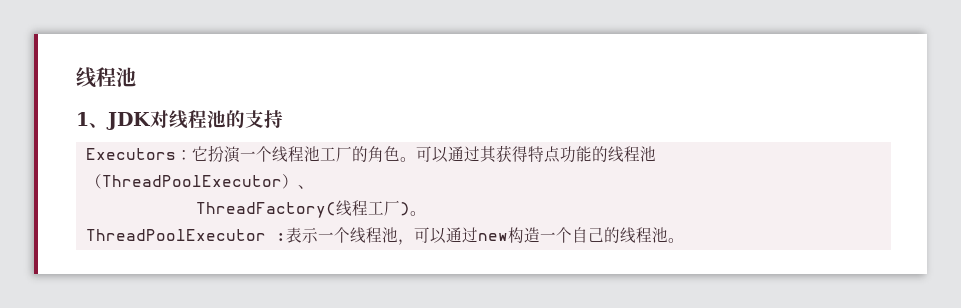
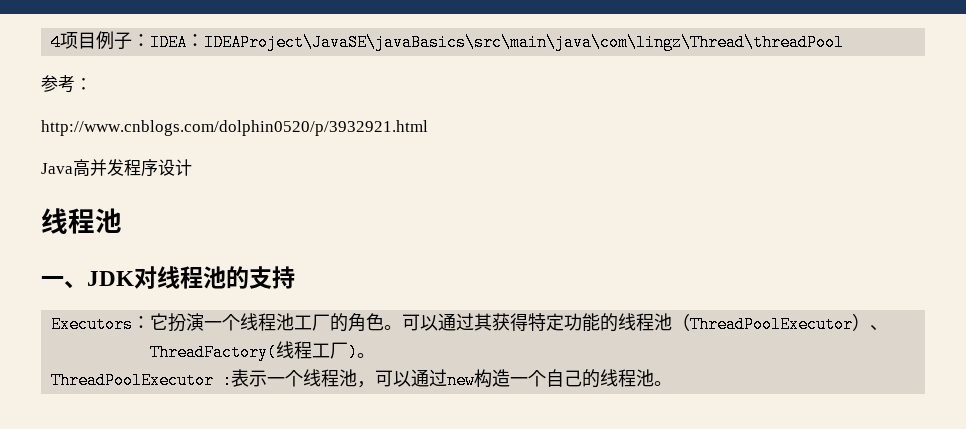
+ 4项目例子：IDEA：IDEAProject\JavaSE\javaBasics\src\main\java\com\lingz\Thread\threadPool
+ 参考：
+ http://www.cnblogs.com/dolphin0520/p/3932921.html
+ Java高并发程序设计
- 1、JDK对线程池的支持
+ 一、JDK对线程池的支持
- 可以通过其获得特点功能的线程池（ThreadPoolExecutor）、
+ 可以通过其获得特定功能的线程池（ThreadPoolExecutor）、

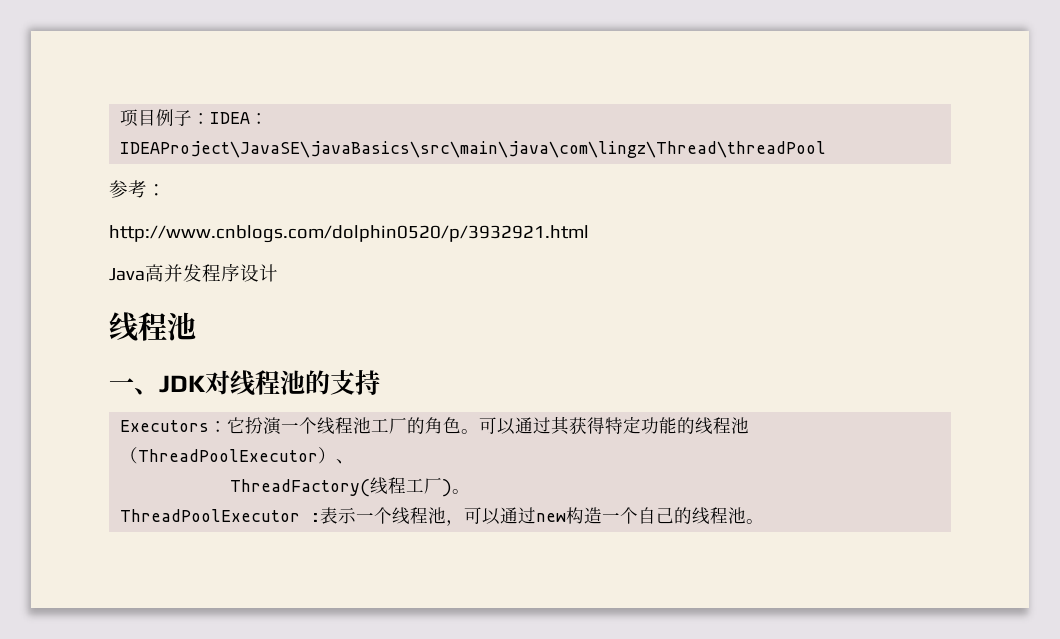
- 4项目例子：IDEA：IDEAProject\JavaSE\javaBasics\src\main\java\com\lingz\Thread\threadPool
+ 项目例子：IDEA：IDEAProject\JavaSE\javaBasics\src\main\java\com\lingz\Thread\threadPool

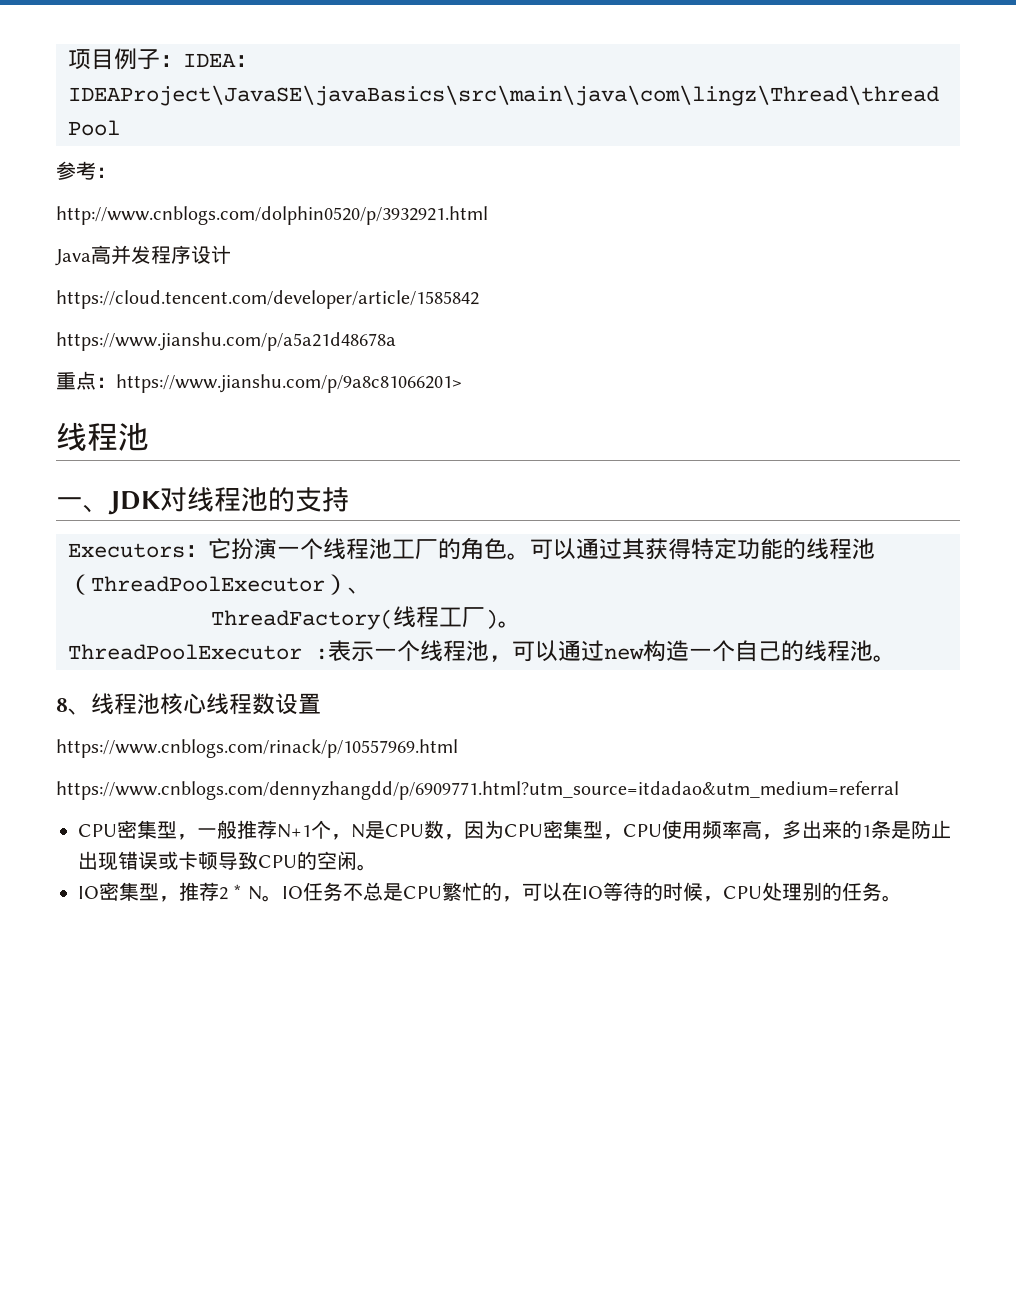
+ https://cloud.tencent.com/developer/article/1585842
+ https://www.jianshu.com/p/a5a21d48678a
+ 重点：https://www.jianshu.com/p/9a8c81066201>
+ 8、线程池核心线程数设置
+ https://www.cnblogs.com/rinack/p/10557969.html
+ https://www.cnblogs.com/dennyzhangdd/p/6909771.html?utm_source=itdadao&utm_medium=referral
+ CPU密集型，一般推荐N+1个，N是CPU数，因为CPU密集型，CPU使用频率高，多出来的1条是防止出现错误或卡顿导致CPU的空闲。
+ IO密集型，推荐2 * N。IO任务不总是CPU繁忙的，可以在IO等待的时候，CPU处理别的任务。

